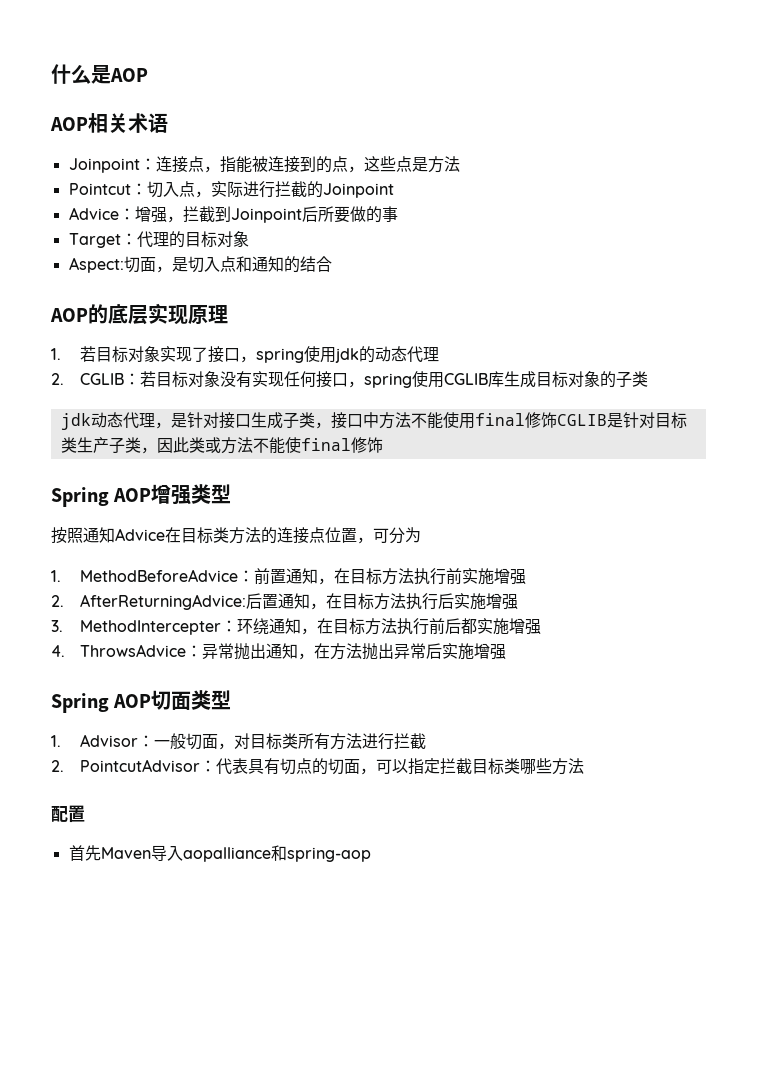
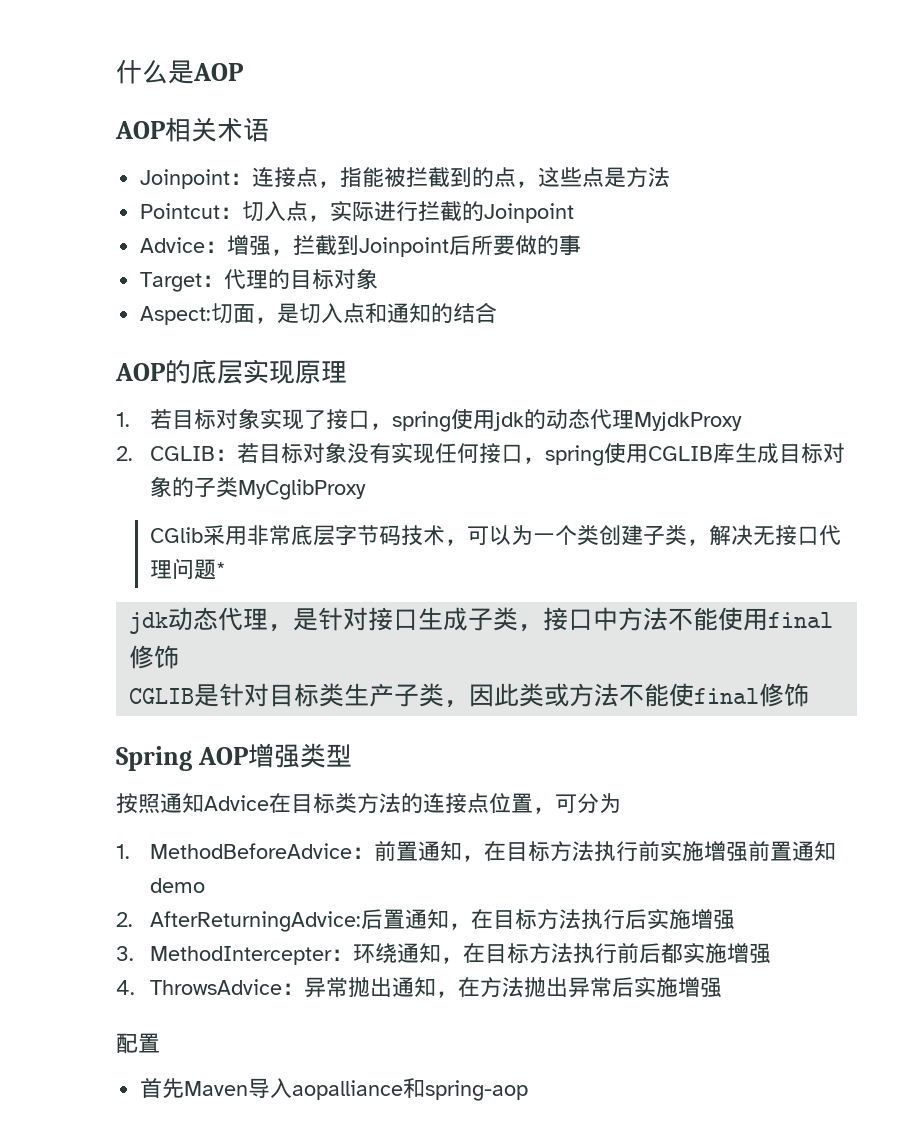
- Joinpoint：连接点，指能被连接到的点，这些点是方法
+ Joinpoint：连接点，指能被拦截到的点，这些点是方法
- 1.若目标对象实现了接口，spring使用jdk的动态代理
+ 1.若目标对象实现了接口，spring使用jdk的动态代理MyjdkProxy
- 2. CGLIB：若目标对象没有实现任何接口，spring使用CGLIB库生成目标对象的子类
+ 2. CGLIB：若目标对象没有实现任何接口，spring使用CGLIB库生成目标对象的子类MyCglibProxy
+ CGlib采用非常底层字节码技术，可以为一个类创建子类，解决无接口代理问题*
- jdk动态代理，是针对接口生成子类，接口中方法不能使用final修饰CGLIB是针对目标类生产子类，因此类或方法不能使final修饰
+ jdk动态代理，是针对接口生成子类，接口中方法不能使用final修饰
+ CGLIB是针对目标类生产子类，因此类或方法不能使final修饰
- 1. MethodBeforeAdvice：前置通知，在目标方法执行前实施增强
+ 1. MethodBeforeAdvice：前置通知，在目标方法执行前实施增强前置通知demo
- Spring AOP切面类型
- 1. Advisor：一般切面，对目标类所有方法进行拦截
- 2. PointcutAdvisor：代表具有切点的切面，可以指定拦截目标类哪些方法

